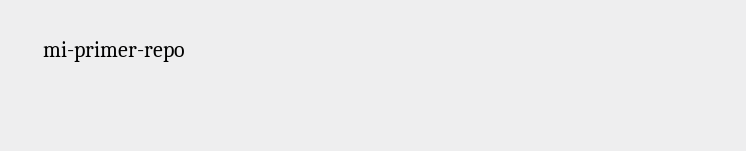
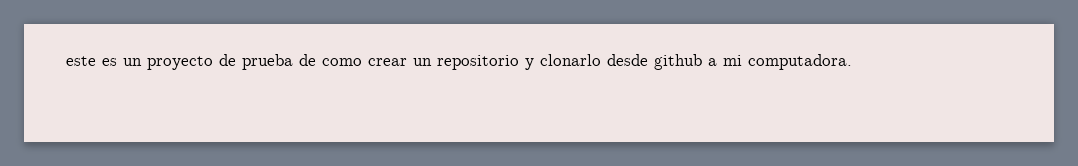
- mi-primer-repo
+ este es un proyecto de prueba de como crear un repositorio y clonarlo desde github a mi computadora.

